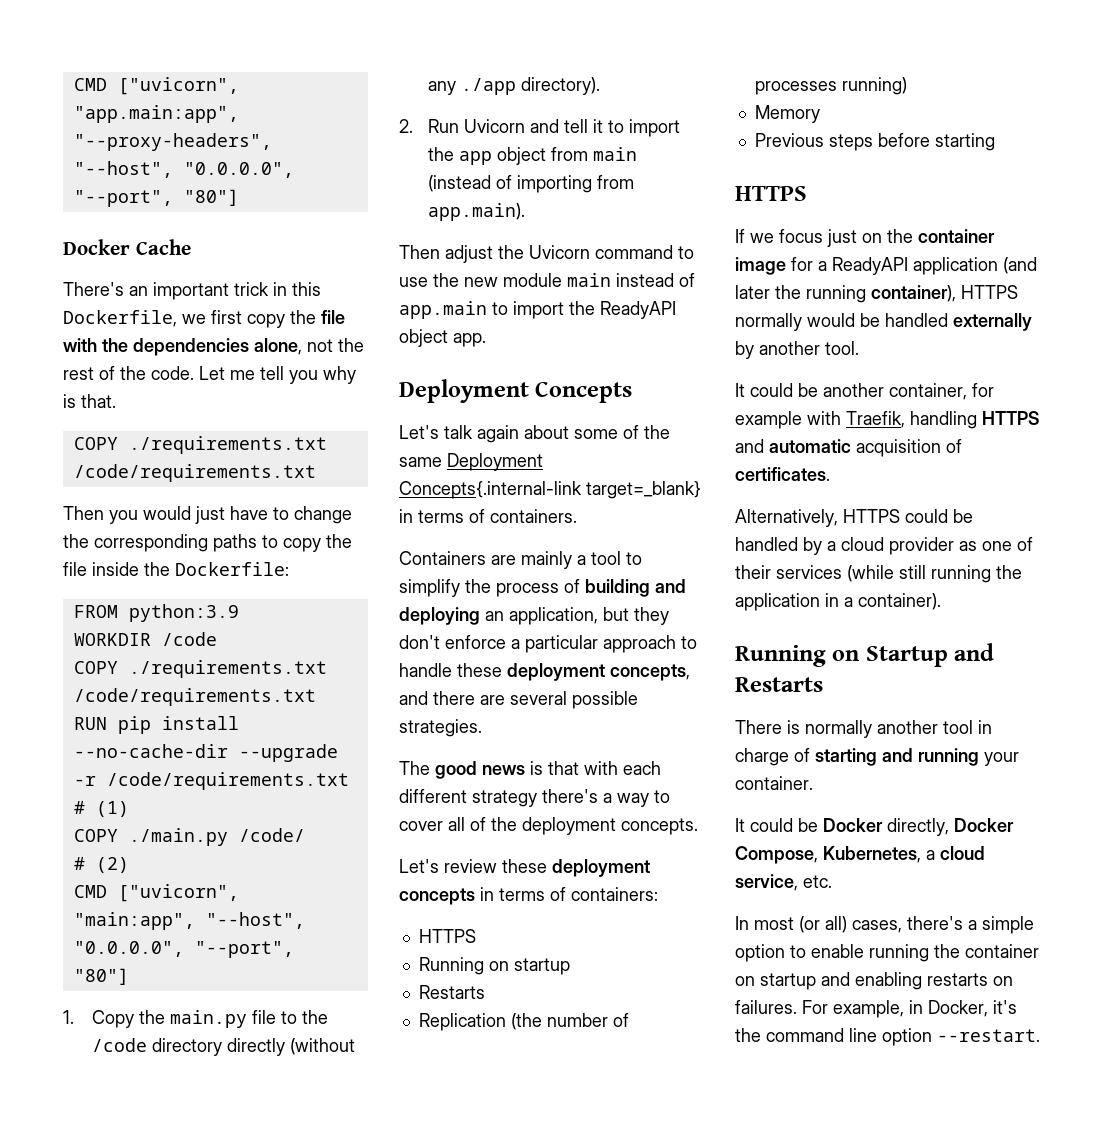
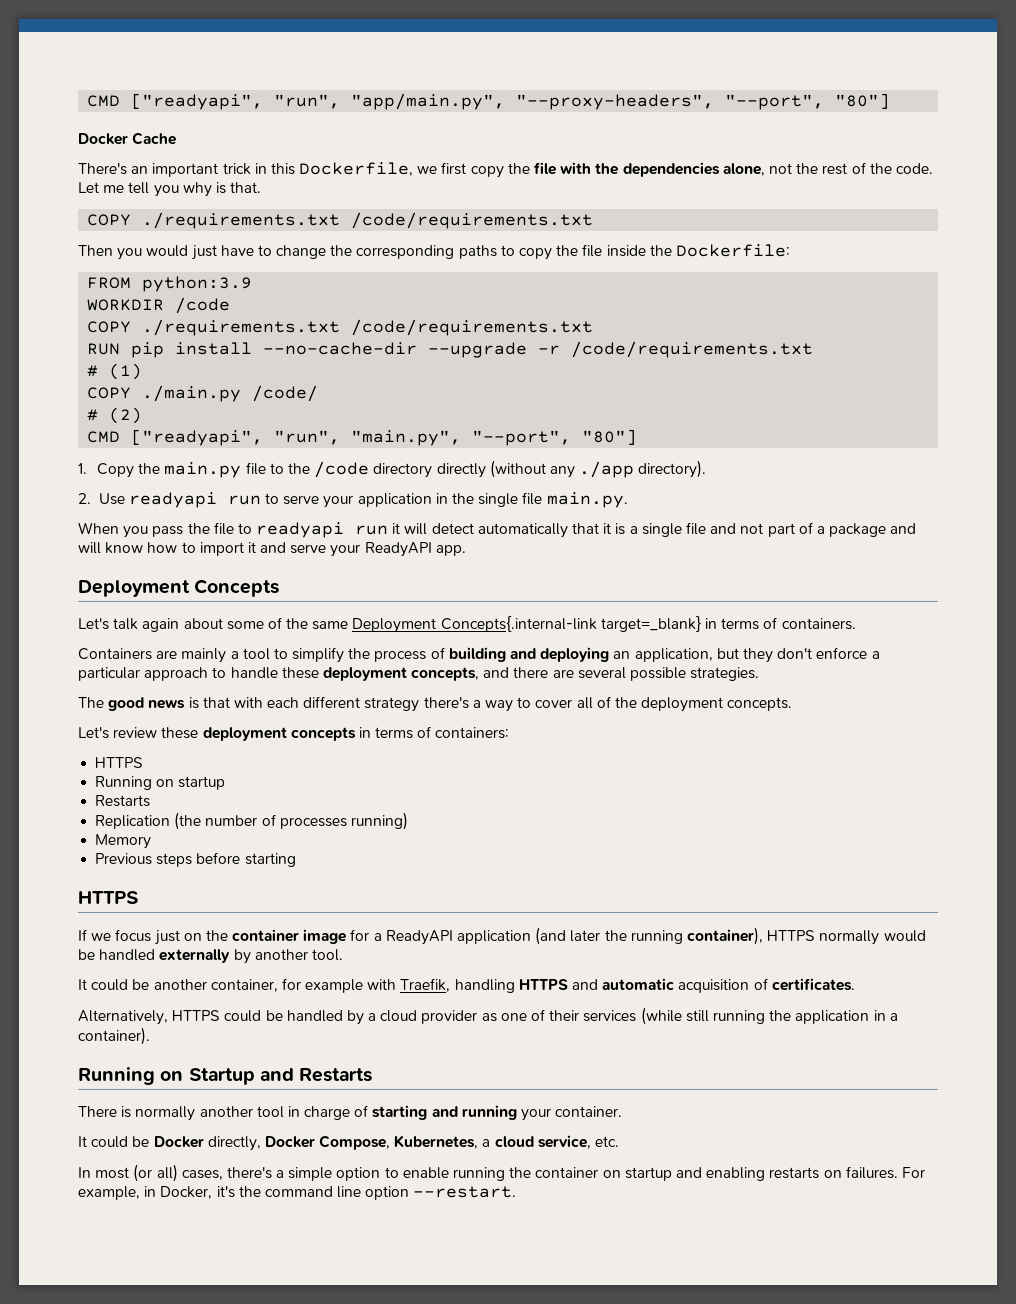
- CMD ["uvicorn", "app.main:app", "--proxy-headers", "--host", "0.0.0.0", "--port", "80"]
+ CMD ["readyapi", "run", "app/main.py", "--proxy-headers", "--port", "80"]
- CMD ["uvicorn", "main:app", "--host", "0.0.0.0", "--port", "80"]
+ CMD ["readyapi", "run", "main.py", "--port", "80"]
- 2. Run Uvicorn and tell it to import the app object from main (instead of importing from app.main).
- Then adjust the Uvicorn command to use the new module main instead of app.main to import the ReadyAPI object app.
+ 2. Use readyapi run to serve your application in the single file main.py.
+ When you pass the file to readyapi run it will detect automatically that it is a single file and not part of a package and will know how to import it and serve your ReadyAPI app.

